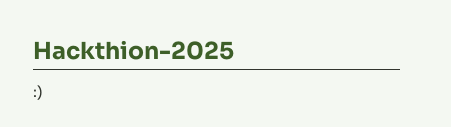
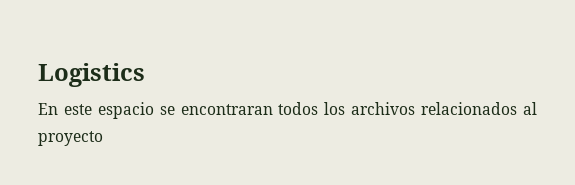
- Hackthion-2025
- :)
+ Logistics
+ En este espacio se encontraran todos los archivos relacionados al proyecto

